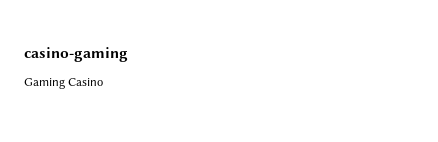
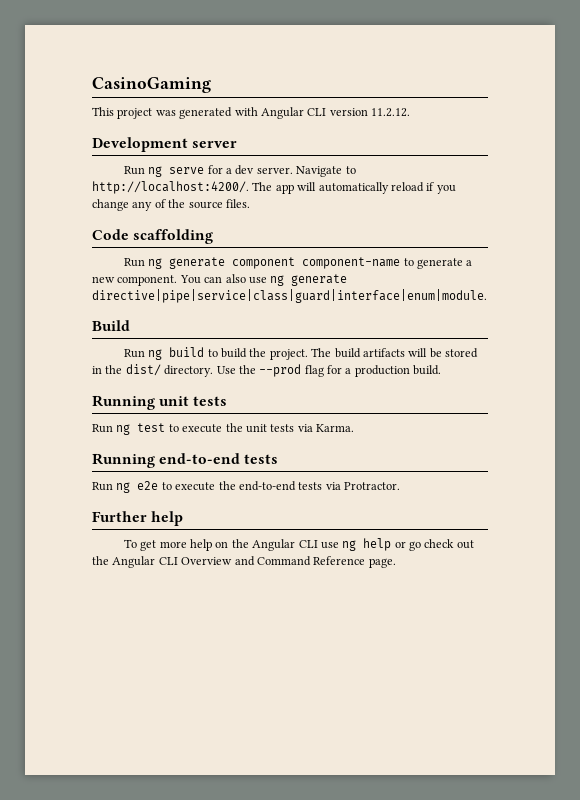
- casino-gaming
- Gaming Casino
+ CasinoGaming
+ This project was generated with Angular CLI version 11.2.12.
+ Development server
+ Run ng serve for a dev server. Navigate to http://localhost:4200/. The app will automatically reload if you change any of the source files.
+ Code scaffolding
+ Run ng generate component component-name to generate a new component. You can also use ng generate directive|pipe|service|class|guard|interface|enum|module.
+ Build
+ Run ng build to build the project. The build artifacts will be stored in the dist/ directory. Use the --prod flag for a production build.
+ Running unit tests
+ Run ng test to execute the unit tests via Karma.
+ Running end-to-end tests
+ Run ng e2e to execute the end-to-end tests via Protractor.
+ Further help
+ To get more help on the Angular CLI use ng help or go check out the Angular CLI Overview and Command Reference page.

